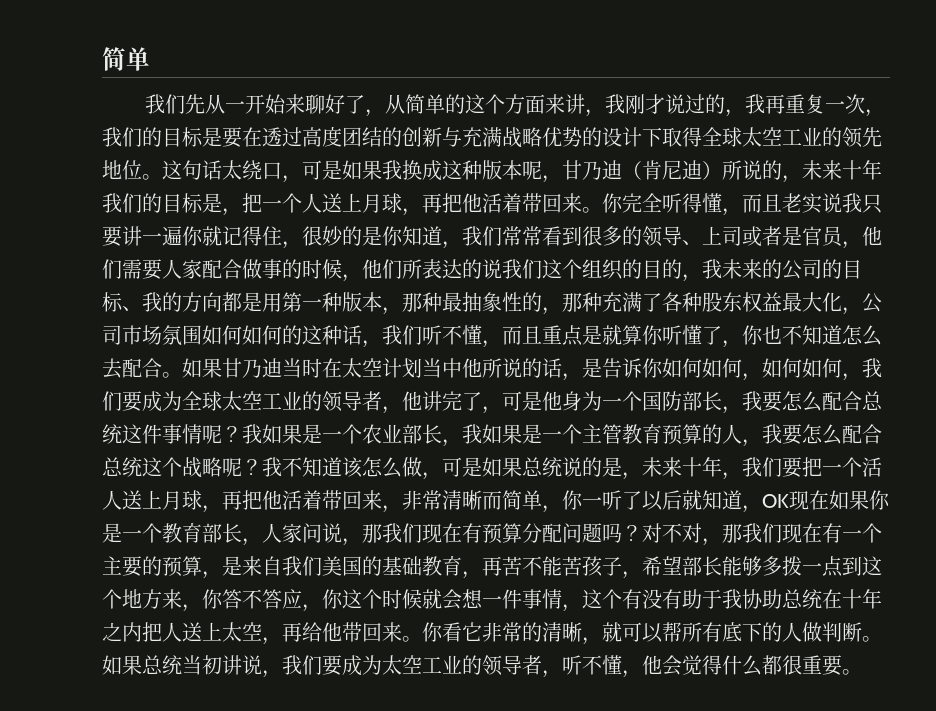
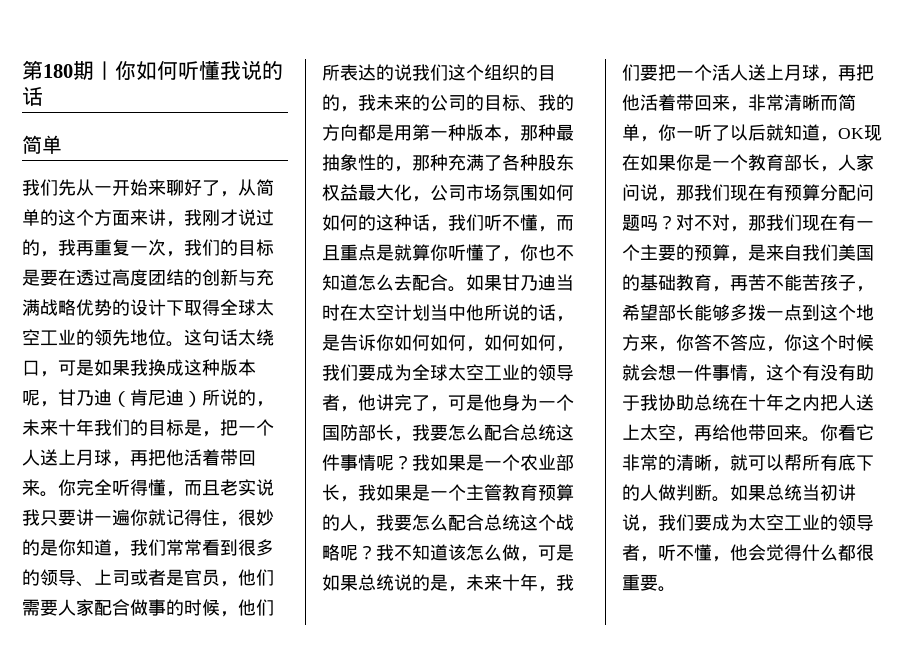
+ 第180期丨你如何听懂我说的话

